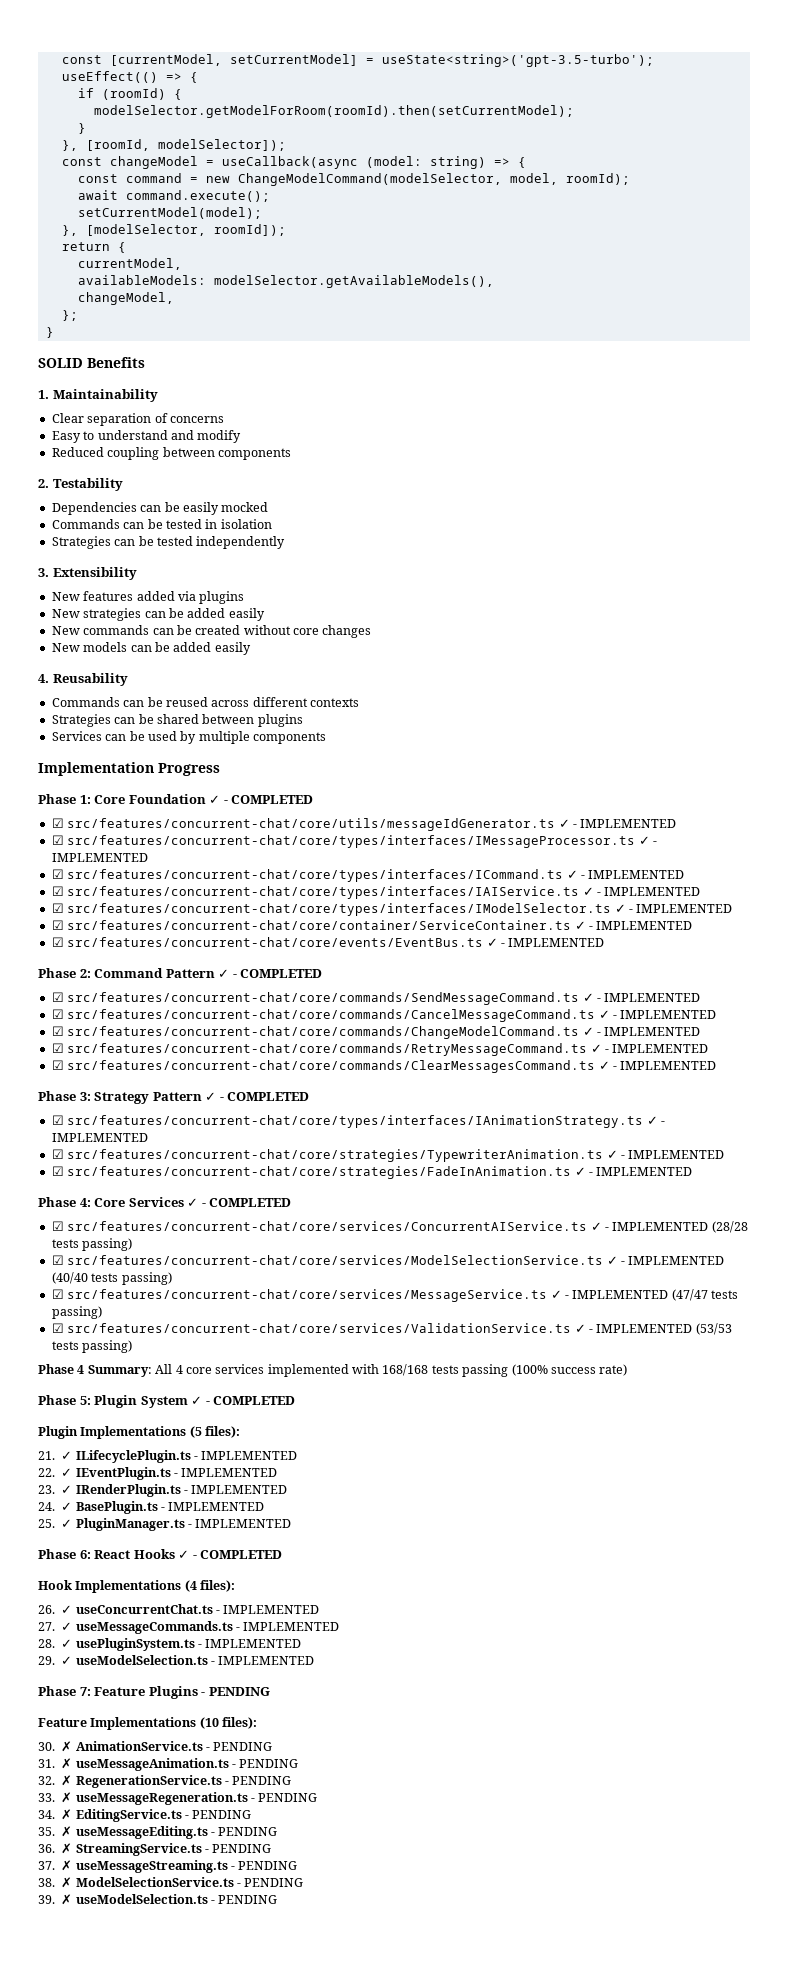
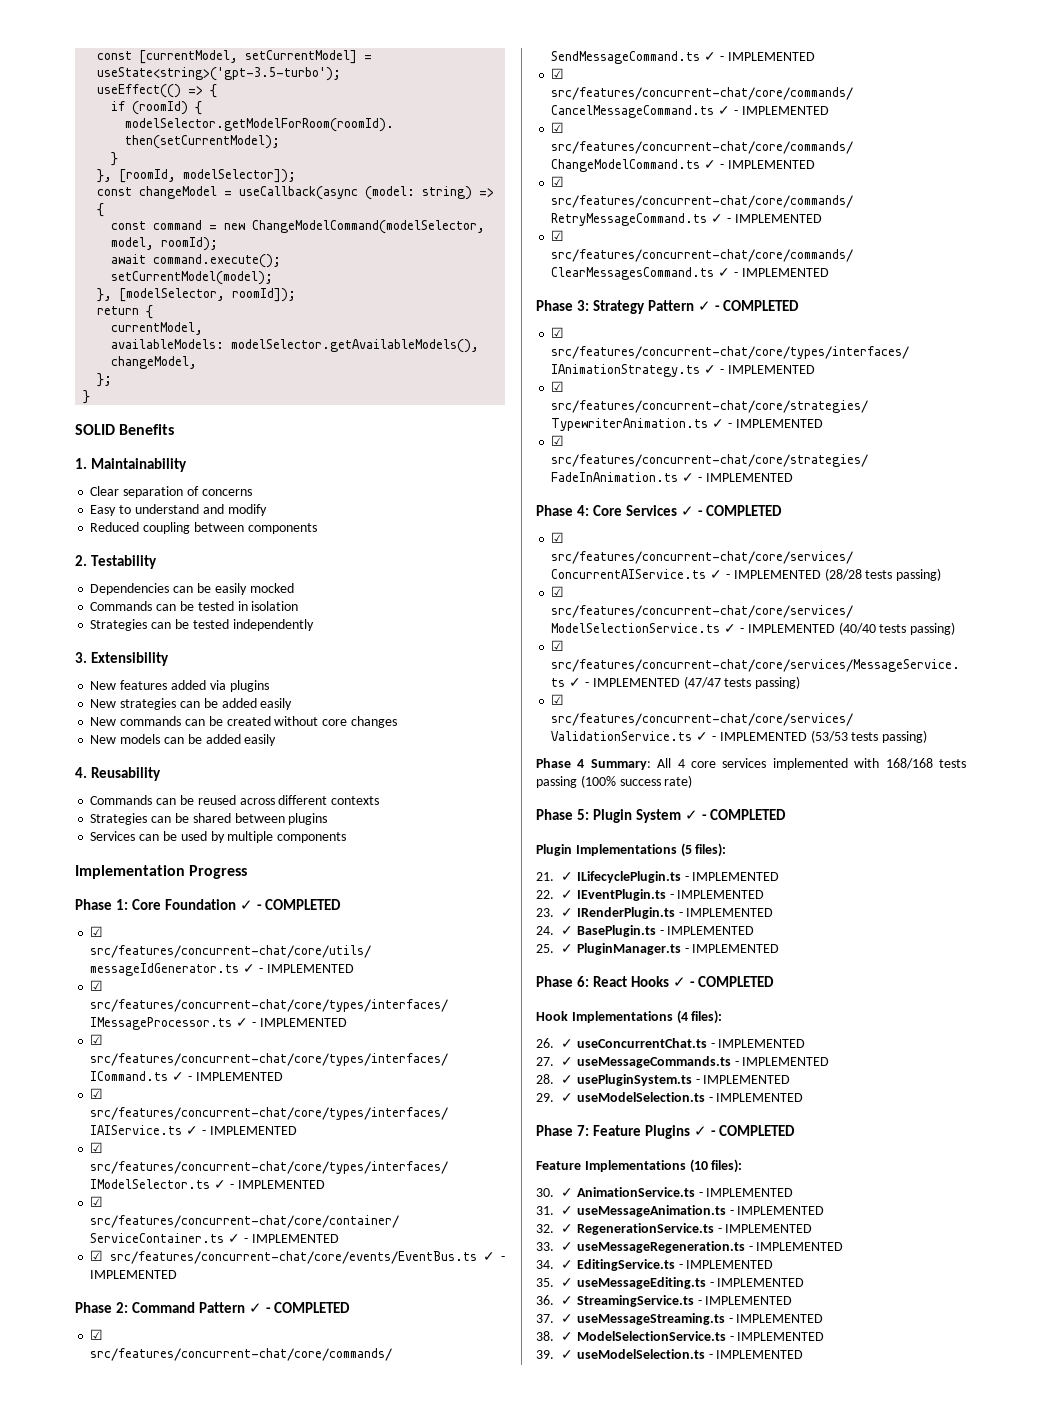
- Phase 7: Feature Plugins - PENDING
+ Phase 7: Feature Plugins ✓ - COMPLETED
- 30. ✗ AnimationService.ts - PENDING
+ 30. ✓ AnimationService.ts - IMPLEMENTED
- 31. ✗ useMessageAnimation.ts - PENDING
+ 31. ✓ useMessageAnimation.ts - IMPLEMENTED
- 32. ✗ RegenerationService.ts - PENDING
+ 32. ✓ RegenerationService.ts - IMPLEMENTED
- 33. ✗ useMessageRegeneration.ts - PENDING
+ 33. ✓ useMessageRegeneration.ts - IMPLEMENTED
- 34. ✗ EditingService.ts - PENDING
+ 34. ✓ EditingService.ts - IMPLEMENTED
- 35. ✗ useMessageEditing.ts - PENDING
+ 35. ✓ useMessageEditing.ts - IMPLEMENTED
- 36. ✗ StreamingService.ts - PENDING
+ 36. ✓ StreamingService.ts - IMPLEMENTED
- 37. ✗ useMessageStreaming.ts - PENDING
+ 37. ✓ useMessageStreaming.ts - IMPLEMENTED
- 38. ✗ ModelSelectionService.ts - PENDING
+ 38. ✓ ModelSelectionService.ts - IMPLEMENTED
- 39. ✗ useModelSelection.ts - PENDING
+ 39. ✓ useModelSelection.ts - IMPLEMENTED

